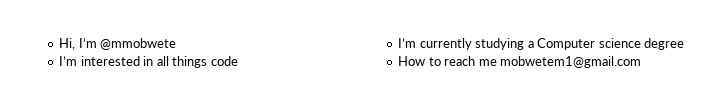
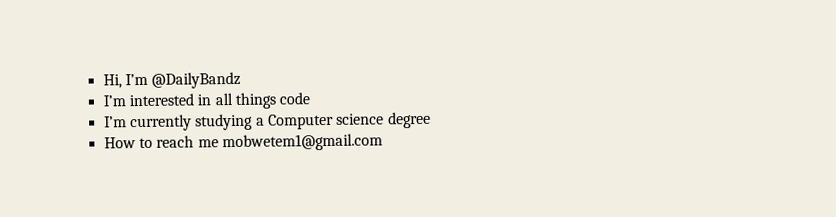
- Hi, I’m @mmobwete
+ Hi, I’m @DailyBandz

